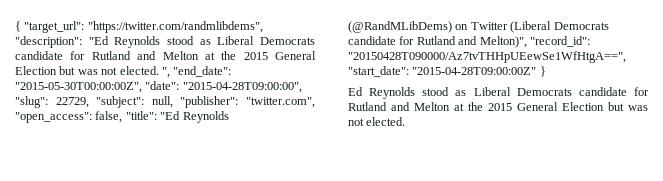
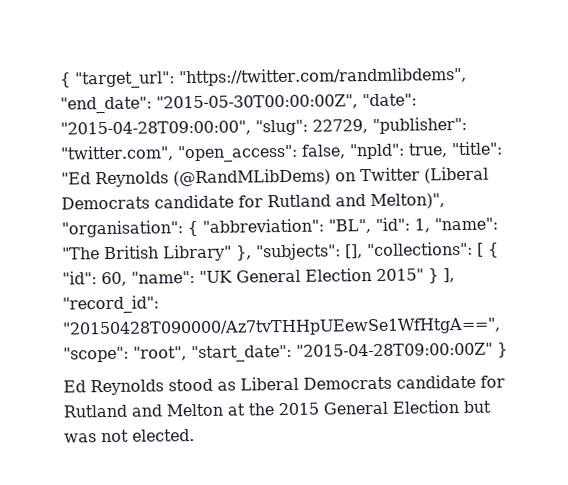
- { "target_url": "https://twitter.com/randmlibdems", "description": "Ed Reynolds stood as Liberal Democrats candidate for Rutland and Melton at the 2015 General Election but was not elected. ", "end_date": "2015-05-30T00:00:00Z", "date": "2015-04-28T09:00:00", "slug": 22729, "subject": null, "publisher": "twitter.com", "open_access": false, "title": "Ed Reynolds (@RandMLibDems) on Twitter (Liberal Democrats candidate for Rutland and Melton)", "record_id": "20150428T090000/Az7tvTHHpUEewSe1WfHtgA==", "start_date": "2015-04-28T09:00:00Z" }
+ { "target_url": "https://twitter.com/randmlibdems", "end_date": "2015-05-30T00:00:00Z", "date": "2015-04-28T09:00:00", "slug": 22729, "publisher": "twitter.com", "open_access": false, "npld": true, "title": "Ed Reynolds (@RandMLibDems) on Twitter (Liberal Democrats candidate for Rutland and Melton)", "organisation": { "abbreviation": "BL", "id": 1, "name": "The British Library" }, "subjects": [], "collections": [ { "id": 60, "name": "UK General Election 2015" } ], "record_id": "20150428T090000/Az7tvTHHpUEewSe1WfHtgA==", "scope": "root", "start_date": "2015-04-28T09:00:00Z" }

